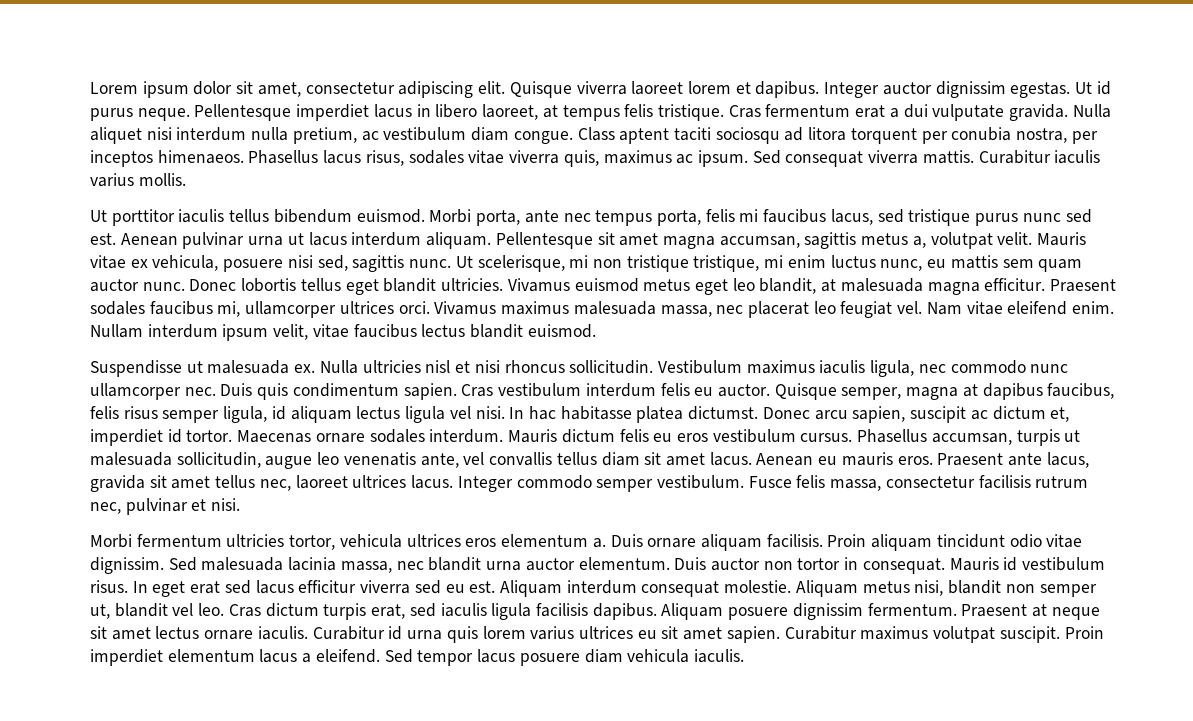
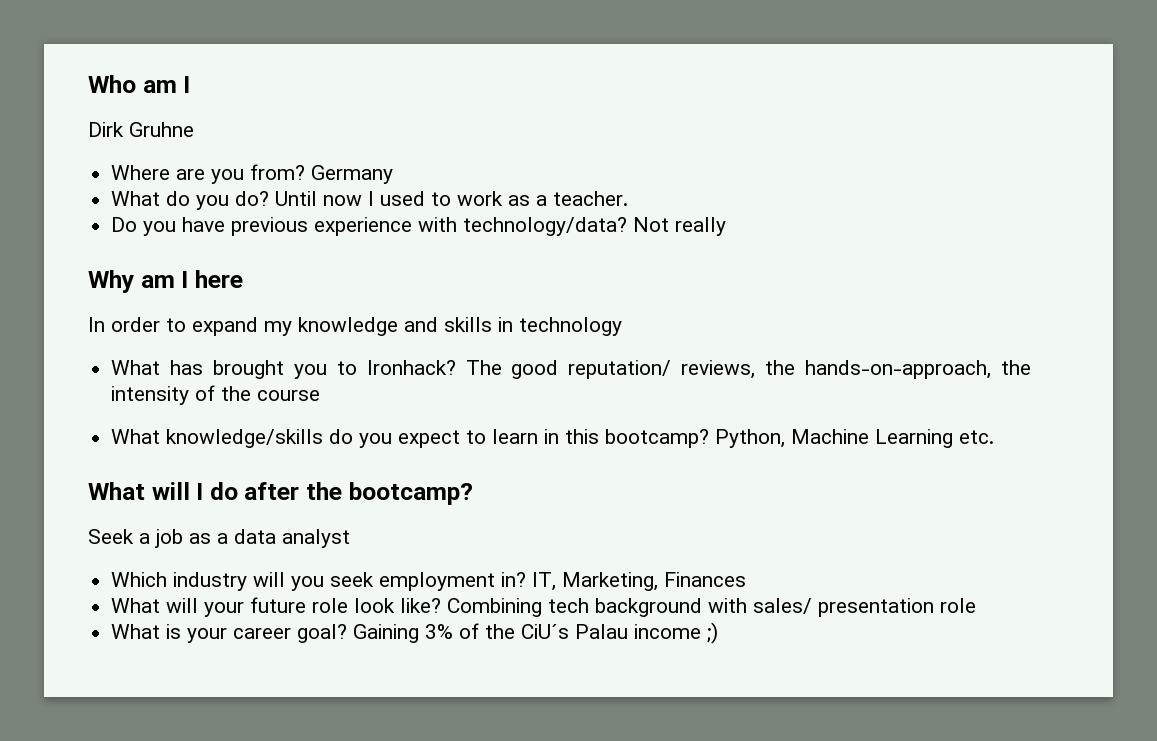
- Lorem ipsum dolor sit amet, consectetur adipiscing elit. Quisque viverra laoreet lorem et dapibus. Integer auctor dignissim egestas. Ut id purus neque. Pellentesque imperdiet lacus in libero laoreet, at tempus felis tristique. Cras fermentum erat a dui vulputate gravida. Nulla aliquet nisi interdum nulla pretium, ac vestibulum diam congue. Class aptent taciti sociosqu ad litora torquent per conubia nostra, per inceptos himenaeos. Phasellus lacus risus, sodales vitae viverra quis, maximus ac ipsum. Sed consequat viverra mattis. Curabitur iaculis varius mollis.
- Ut porttitor iaculis tellus bibendum euismod. Morbi porta, ante nec tempus porta, felis mi faucibus lacus, sed tristique purus nunc sed est. Aenean pulvinar urna ut lacus interdum aliquam. Pellentesque sit amet magna accumsan, sagittis metus a, volutpat velit. Mauris vitae ex vehicula, posuere nisi sed, sagittis nunc. Ut scelerisque, mi non tristique tristique, mi enim luctus nunc, eu mattis sem quam auctor nunc. Donec lobortis tellus eget blandit ultricies. Vivamus euismod metus eget leo blandit, at malesuada magna efficitur. Praesent sodales faucibus mi, ullamcorper ultrices orci. Vivamus maximus malesuada massa, nec placerat leo feugiat vel. Nam vitae eleifend enim. Nullam interdum ipsum velit, vitae faucibus lectus blandit euismod.
- Suspendisse ut malesuada ex. Nulla ultricies nisl et nisi rhoncus sollicitudin. Vestibulum maximus iaculis ligula, nec commodo nunc ullamcorper nec. Duis quis condimentum sapien. Cras vestibulum interdum felis eu auctor. Quisque semper, magna at dapibus faucibus, felis risus semper ligula, id aliquam lectus ligula vel nisi. In hac habitasse platea dictumst. Donec arcu sapien, suscipit ac dictum et, imperdiet id tortor. Maecenas ornare sodales interdum. Mauris dictum felis eu eros vestibulum cursus. Phasellus accumsan, turpis ut malesuada sollicitudin, augue leo venenatis ante, vel convallis tellus diam sit amet lacus. Aenean eu mauris eros. Praesent ante lacus, gravida sit amet tellus nec, laoreet ultrices lacus. Integer commodo semper vestibulum. Fusce felis massa, consectetur facilisis rutrum nec, pulvinar et nisi.
- Morbi fermentum ultricies tortor, vehicula ultrices eros elementum a. Duis ornare aliquam facilisis. Proin aliquam tincidunt odio vitae dignissim. Sed malesuada lacinia massa, nec blandit urna auctor elementum. Duis auctor non tortor in consequat. Mauris id vestibulum risus. In eget erat sed lacus efficitur viverra sed eu est. Aliquam interdum consequat molestie. Aliquam metus nisi, blandit non semper ut, blandit vel leo. Cras dictum turpis erat, sed iaculis ligula facilisis dapibus. Aliquam posuere dignissim fermentum. Praesent at neque sit amet lectus ornare iaculis. Curabitur id urna quis lorem varius ultrices eu sit amet sapien. Curabitur maximus volutpat suscipit. Proin imperdiet elementum lacus a eleifend. Sed tempor lacus posuere diam vehicula iaculis.
+ Who am I
+ Dirk Gruhne
+ Where are you from? Germany
+ What do you do? Until now I used to work as a teacher.
+ Do you have previous experience with technology/data? Not really
+ Why am I here
+ In order to expand my knowledge and skills in technology
+ What has brought you to Ironhack? The good reputation/ reviews, the hands-on-approach, the intensity of the course
+ What knowledge/skills do you expect to learn in this bootcamp? Python, Machine Learning etc.
+ What will I do after the bootcamp?
+ Seek a job as a data analyst
+ Which industry will you seek employment in? IT, Marketing, Finances
+ What will your future role look like? Combining tech background with sales/ presentation role
+ What is your career goal? Gaining 3% of the CiU´s Palau income ;)

